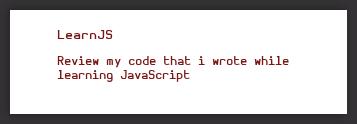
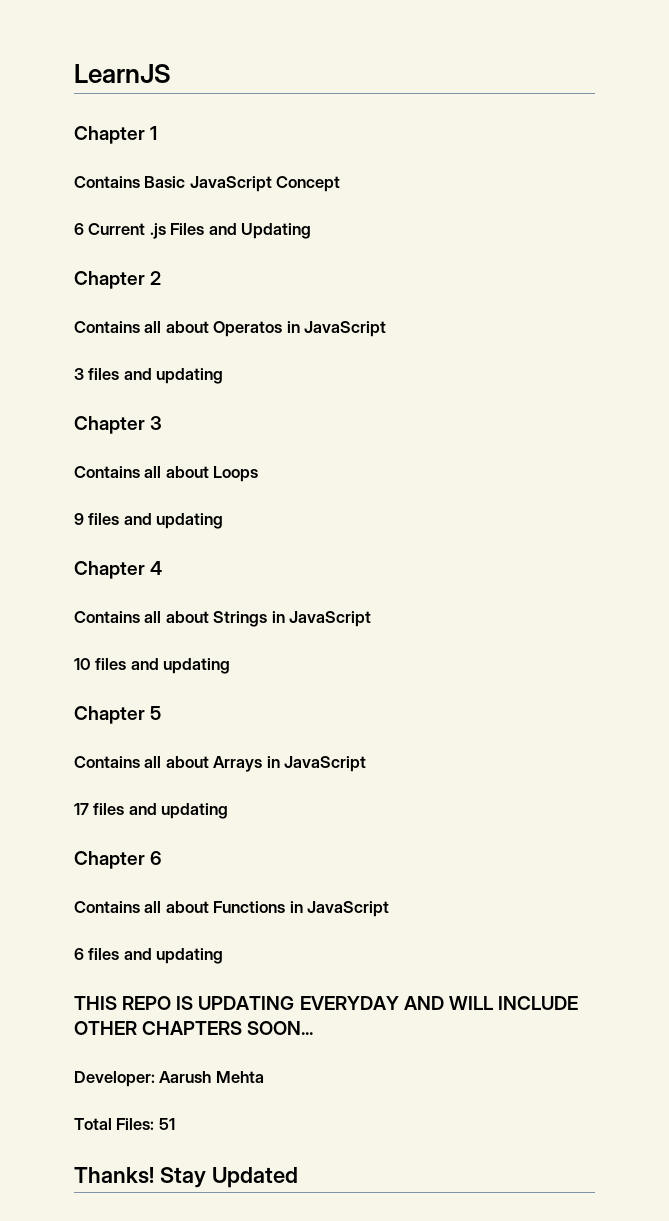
- Review my code that i wrote while learning JavaScript
+ Chapter 1
+ Contains Basic JavaScript Concept
+ 6 Current .js Files and Updating
+ Chapter 2
+ Contains all about Operatos in JavaScript
+ 3 files and updating
+ Chapter 3
+ Contains all about Loops
+ 9 files and updating
+ Chapter 4
+ Contains all about Strings in JavaScript
+ 10 files and updating
+ Chapter 5
+ Contains all about Arrays in JavaScript
+ 17 files and updating
+ Chapter 6
+ Contains all about Functions in JavaScript
+ 6 files and updating
+ THIS REPO IS UPDATING EVERYDAY AND WILL INCLUDE OTHER CHAPTERS SOON...
+ Developer: Aarush Mehta
+ Total Files: 51
+ Thanks! Stay Updated

